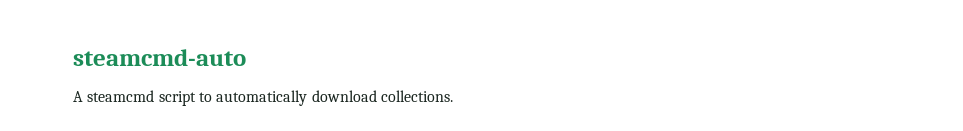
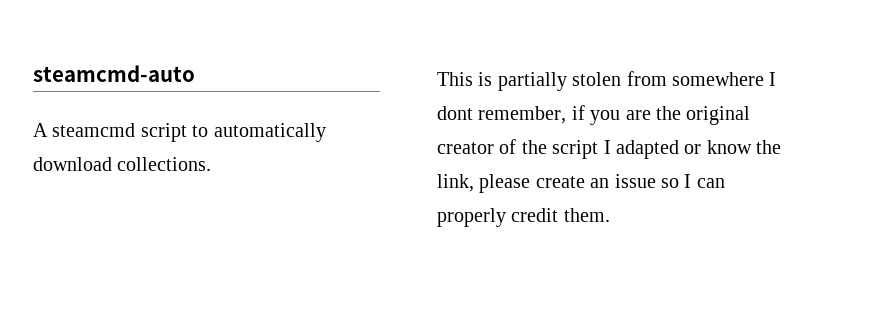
+ This is partially stolen from somewhere I dont remember, if you are the original creator of the script I adapted or know the link, please create an issue so I can properly credit them.

